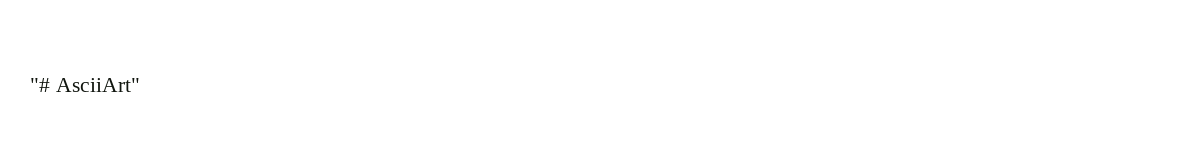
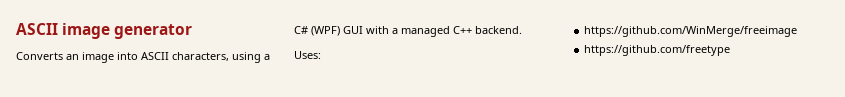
- "# AsciiArt"
+ ASCII image generator
+ Converts an image into ASCII characters, using a C# (WPF) GUI with a managed C++ backend.
+ Uses:
+ https://github.com/WinMerge/freeimage
+ https://github.com/freetype

